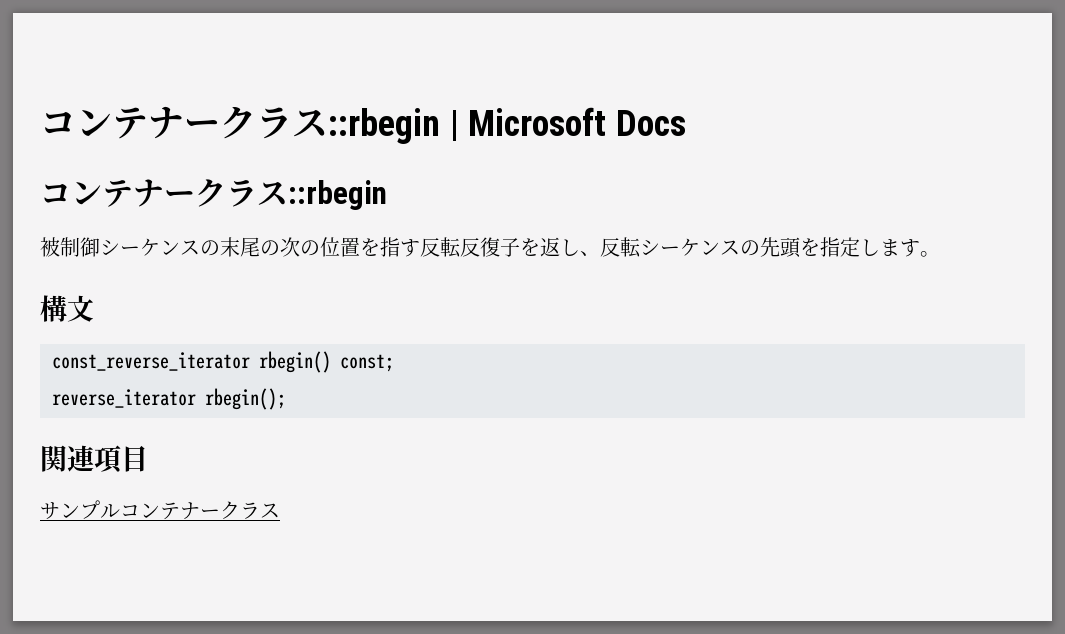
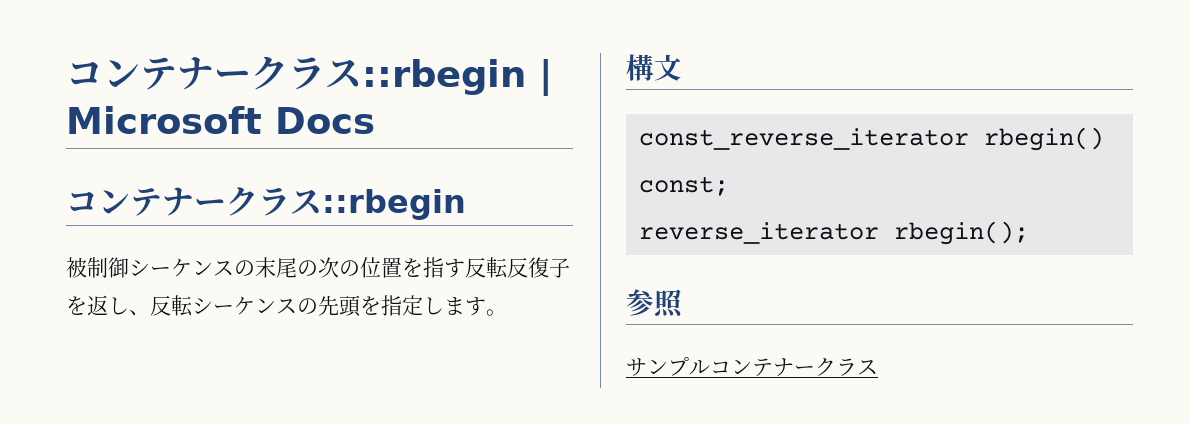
- 関連項目
+ 参照

